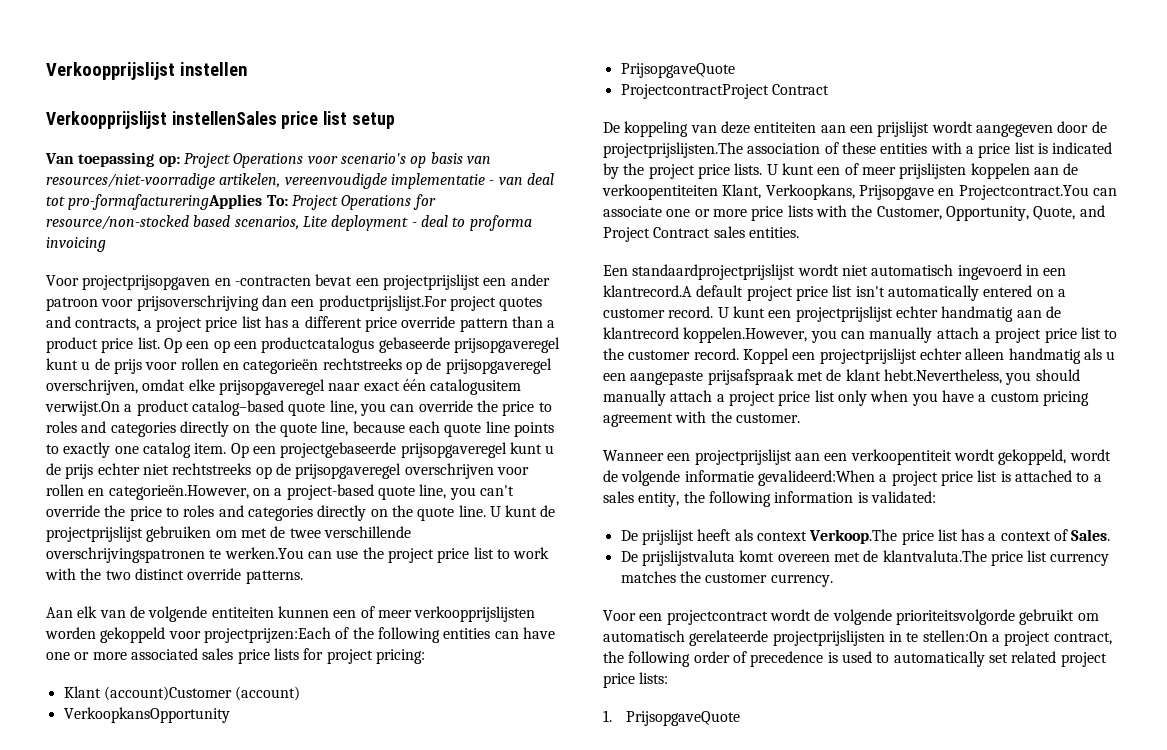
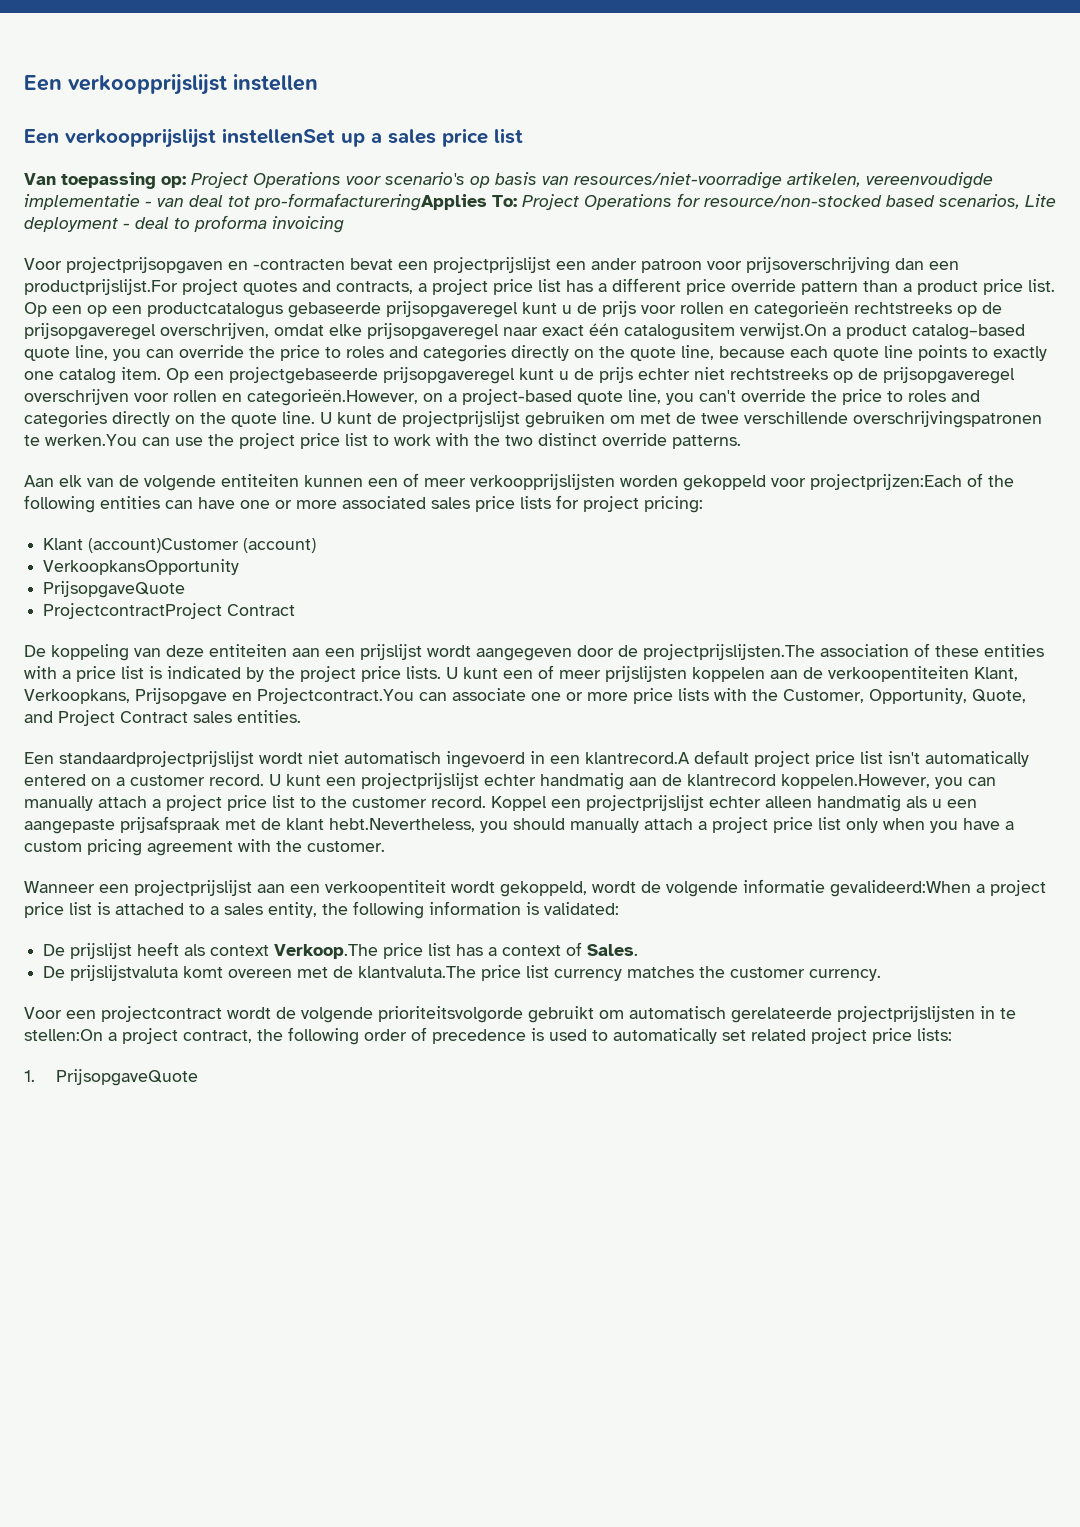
- Verkoopprijslijst instellen
+ Een verkoopprijslijst instellen
- Verkoopprijslijst instellenSales price list setup
+ Een verkoopprijslijst instellenSet up a sales price list

